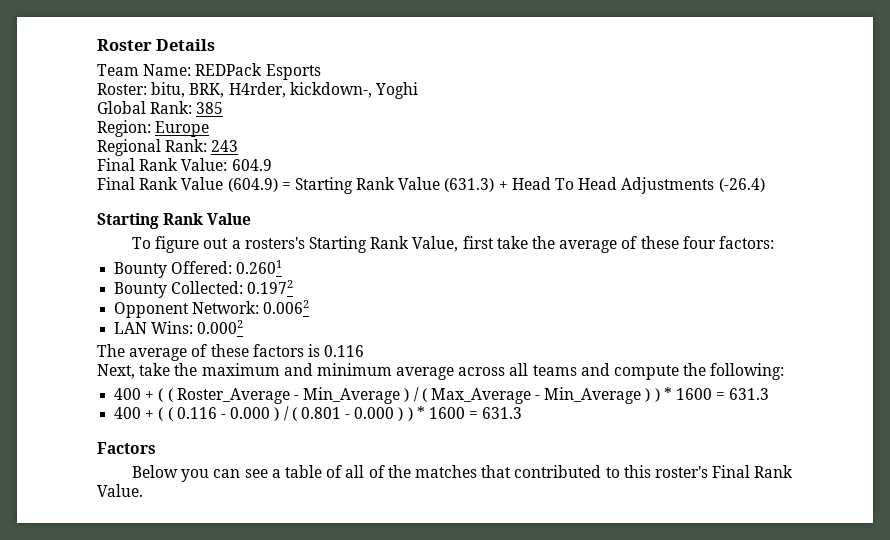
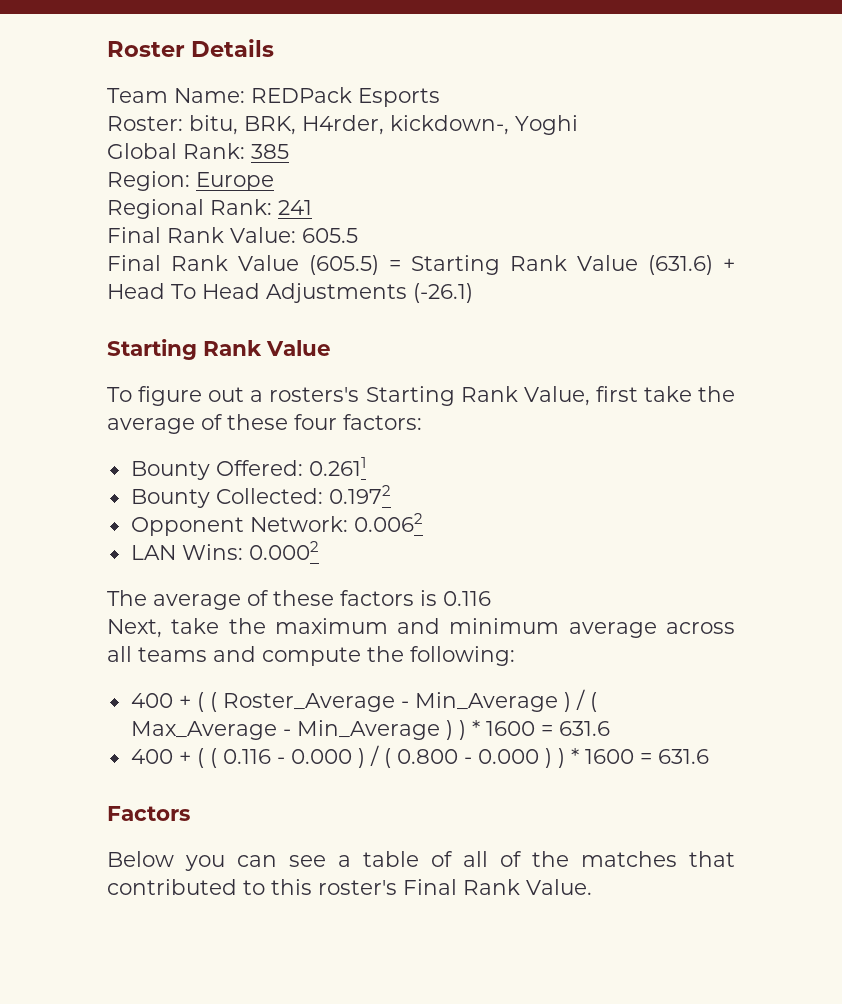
- Regional Rank: 243
+ Regional Rank: 241
- Final Rank Value: 604.9
+ Final Rank Value: 605.5
- Final Rank Value (604.9) = Starting Rank Value (631.3) + Head To Head Adjustments (-26.4)
+ Final Rank Value (605.5) = Starting Rank Value (631.6) + Head To Head Adjustments (-26.1)
- Bounty Offered: 0.2601
+ Bounty Offered: 0.2611
- 400 + ( ( Roster_Average - Min_Average ) / ( Max_Average - Min_Average ) ) * 1600 = 631.3
+ 400 + ( ( Roster_Average - Min_Average ) / ( Max_Average - Min_Average ) ) * 1600 = 631.6
- 400 + ( ( 0.116 - 0.000 ) / ( 0.801 - 0.000 ) ) * 1600 = 631.3
+ 400 + ( ( 0.116 - 0.000 ) / ( 0.800 - 0.000 ) ) * 1600 = 631.6

